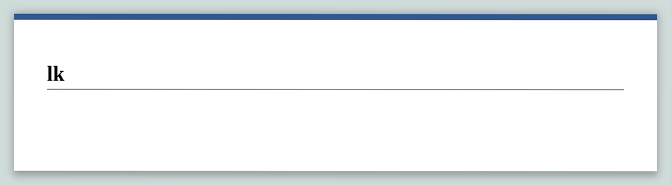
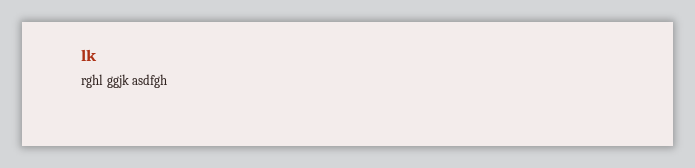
+ rghl ggjk asdfgh

